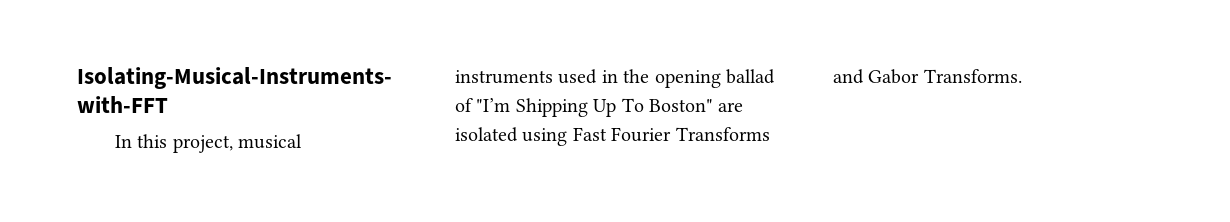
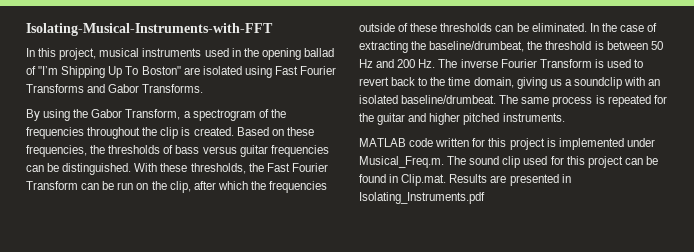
+ By using the Gabor Transform, a spectrogram of the frequencies throughout the clip is created. Based on these frequencies, the thresholds of bass versus guitar frequencies can be distinguished. With these thresholds, the Fast Fourier Transform can be run on the clip, after which the frequencies outside of these thresholds can be eliminated. In the case of extracting the baseline/drumbeat, the threshold is between 50 Hz and 200 Hz. The inverse Fourier Transform is used to revert back to the time domain, giving us a soundclip with an isolated baseline/drumbeat. The same process is repeated for the guitar and higher pitched instruments.
+ MATLAB code written for this project is implemented under Musical_Freq.m. The sound clip used for this project can be found in Clip.mat. Results are presented in Isolating_Instruments.pdf

